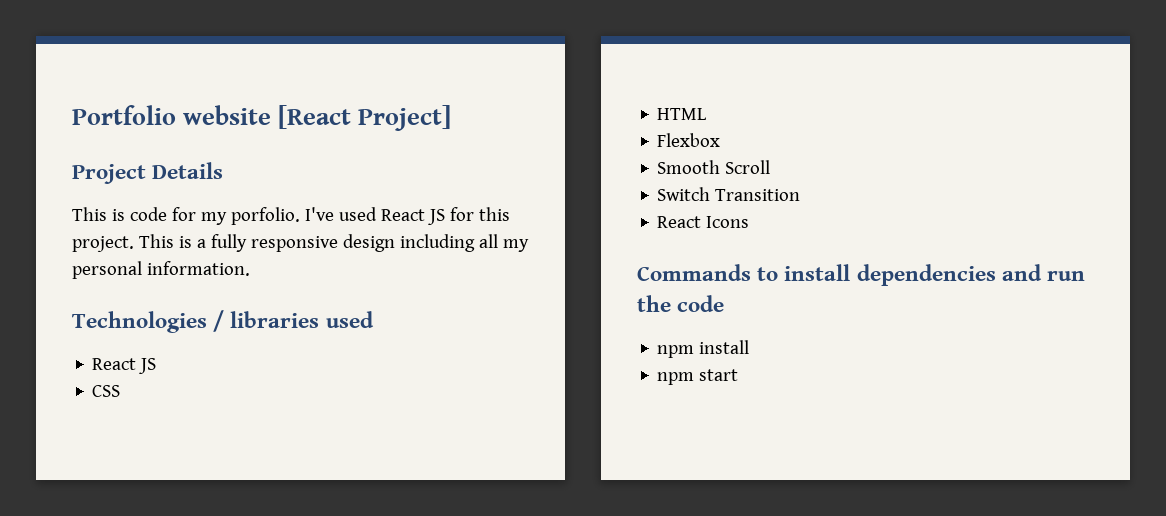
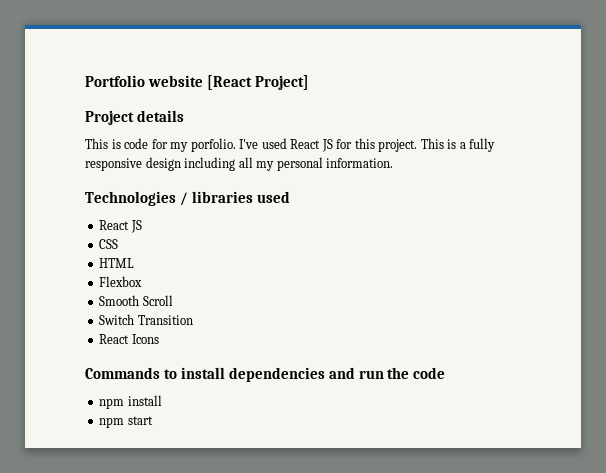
- Project Details
+ Project details

